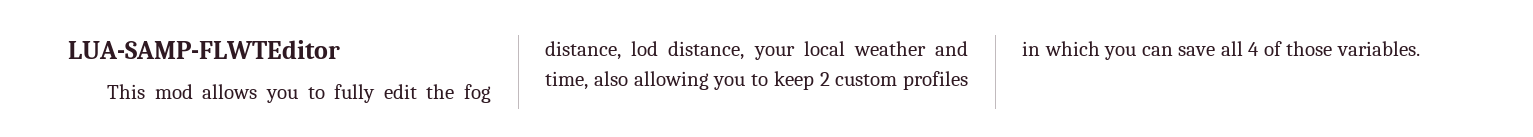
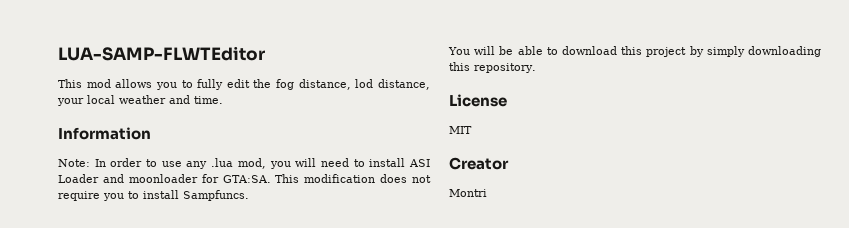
- This mod allows you to fully edit the fog distance, lod distance, your local weather and time, also allowing you to keep 2 custom profiles in which you can save all 4 of those variables.
+ This mod allows you to fully edit the fog distance, lod distance, your local weather and time.
+ Information
+ Note: In order to use any .lua mod, you will need to install ASI Loader and moonloader for GTA:SA. This modification does not require you to install Sampfuncs.
+ You will be able to download this project by simply downloading this repository.
+ License
+ MIT
+ Creator
+ Montri

